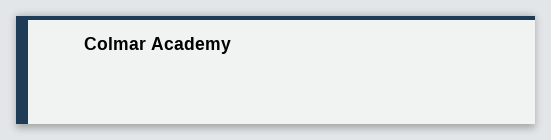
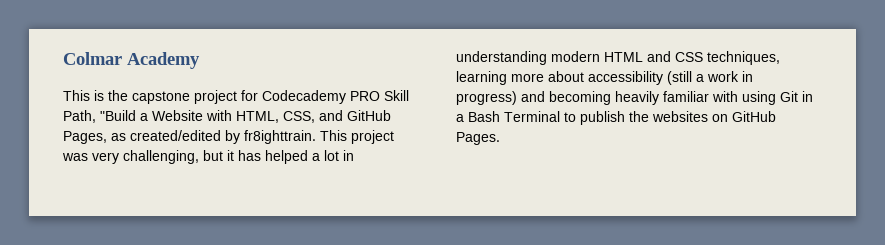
+ This is the capstone project for Codecademy PRO Skill Path, "Build a Website with HTML, CSS, and GitHub Pages, as created/edited by fr8ighttrain. This project was very challenging, but it has helped a lot in understanding modern HTML and CSS techniques, learning more about accessibility (still a work in progress) and becoming heavily familiar with using Git in a Bash Terminal to publish the websites on GitHub Pages.

